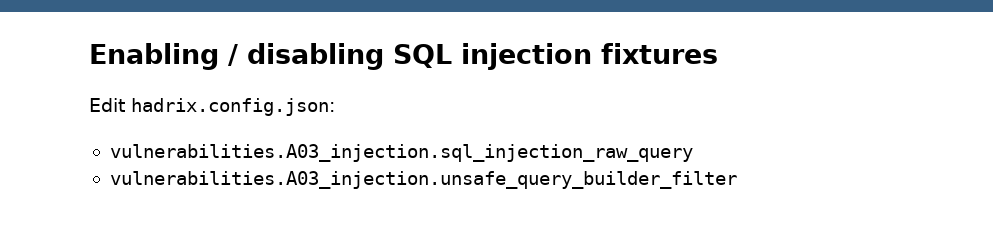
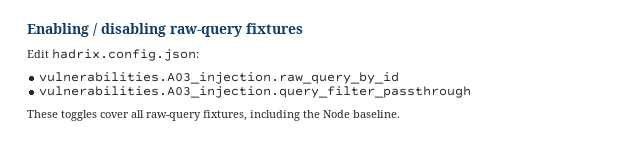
- Enabling / disabling SQL injection fixtures
+ Enabling / disabling raw-query fixtures
- vulnerabilities.A03_injection.sql_injection_raw_query
- vulnerabilities.A03_injection.unsafe_query_builder_filter
+ vulnerabilities.A03_injection.raw_query_by_id
+ vulnerabilities.A03_injection.query_filter_passthrough
+ These toggles cover all raw-query fixtures, including the Node baseline.

